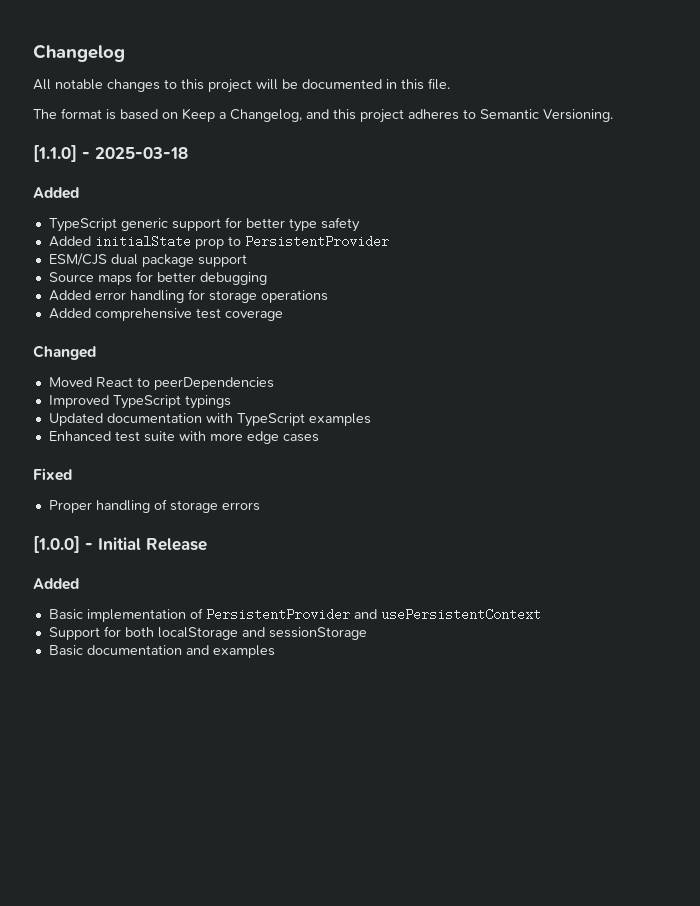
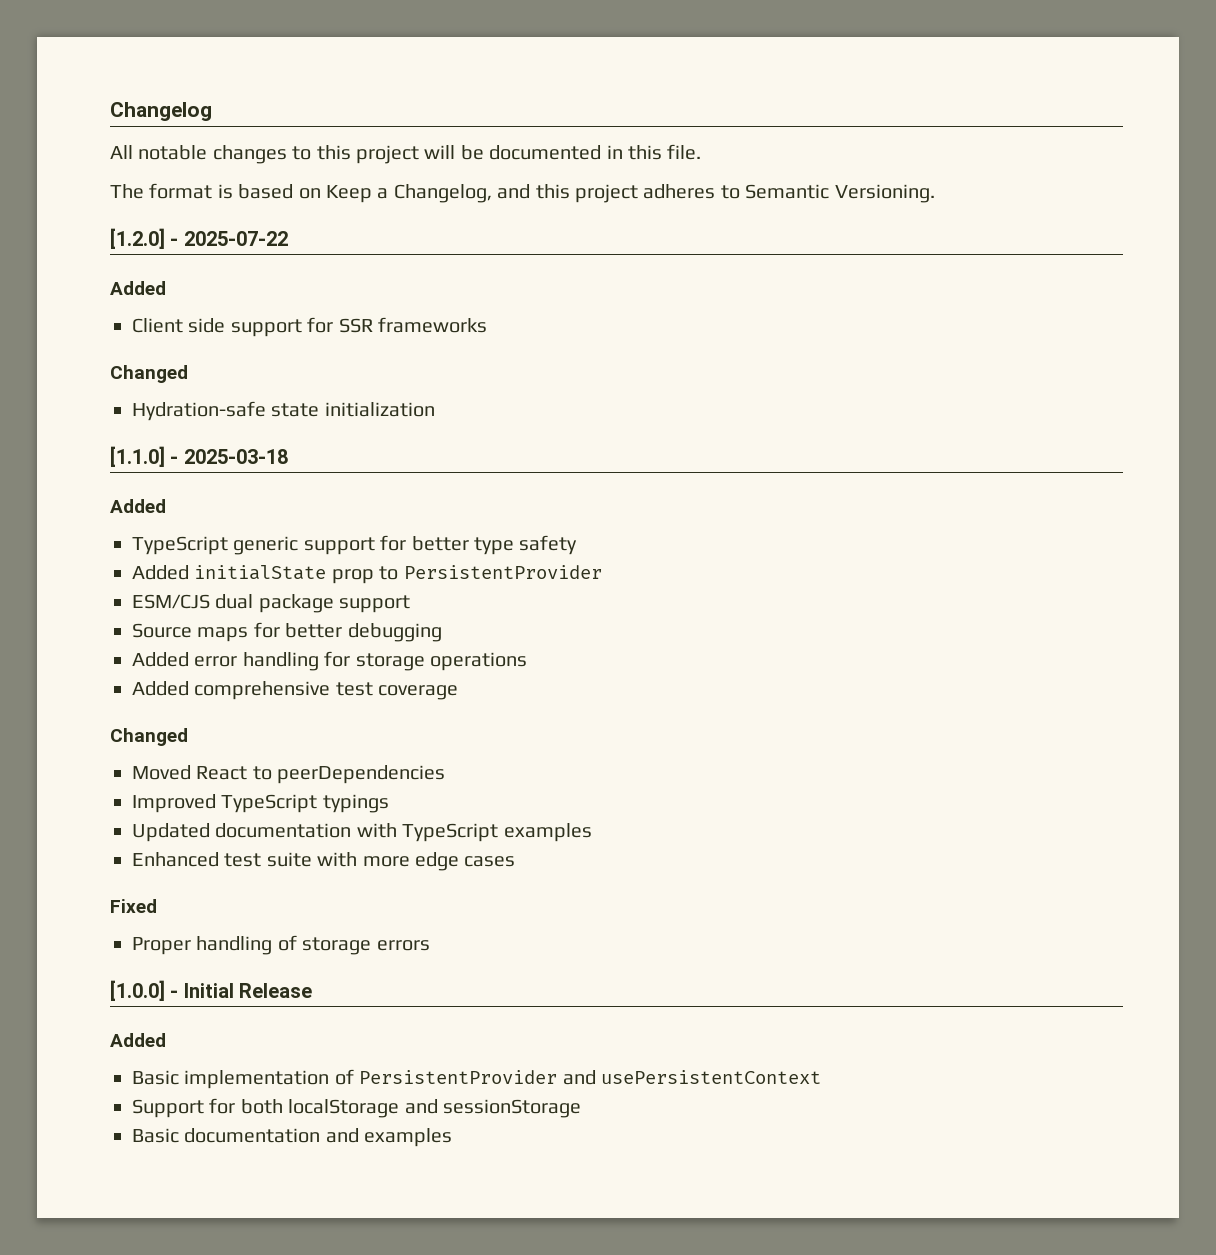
+ [1.2.0] - 2025-07-22
+ Added
+ Client side support for SSR frameworks
+ Changed
+ Hydration-safe state initialization

